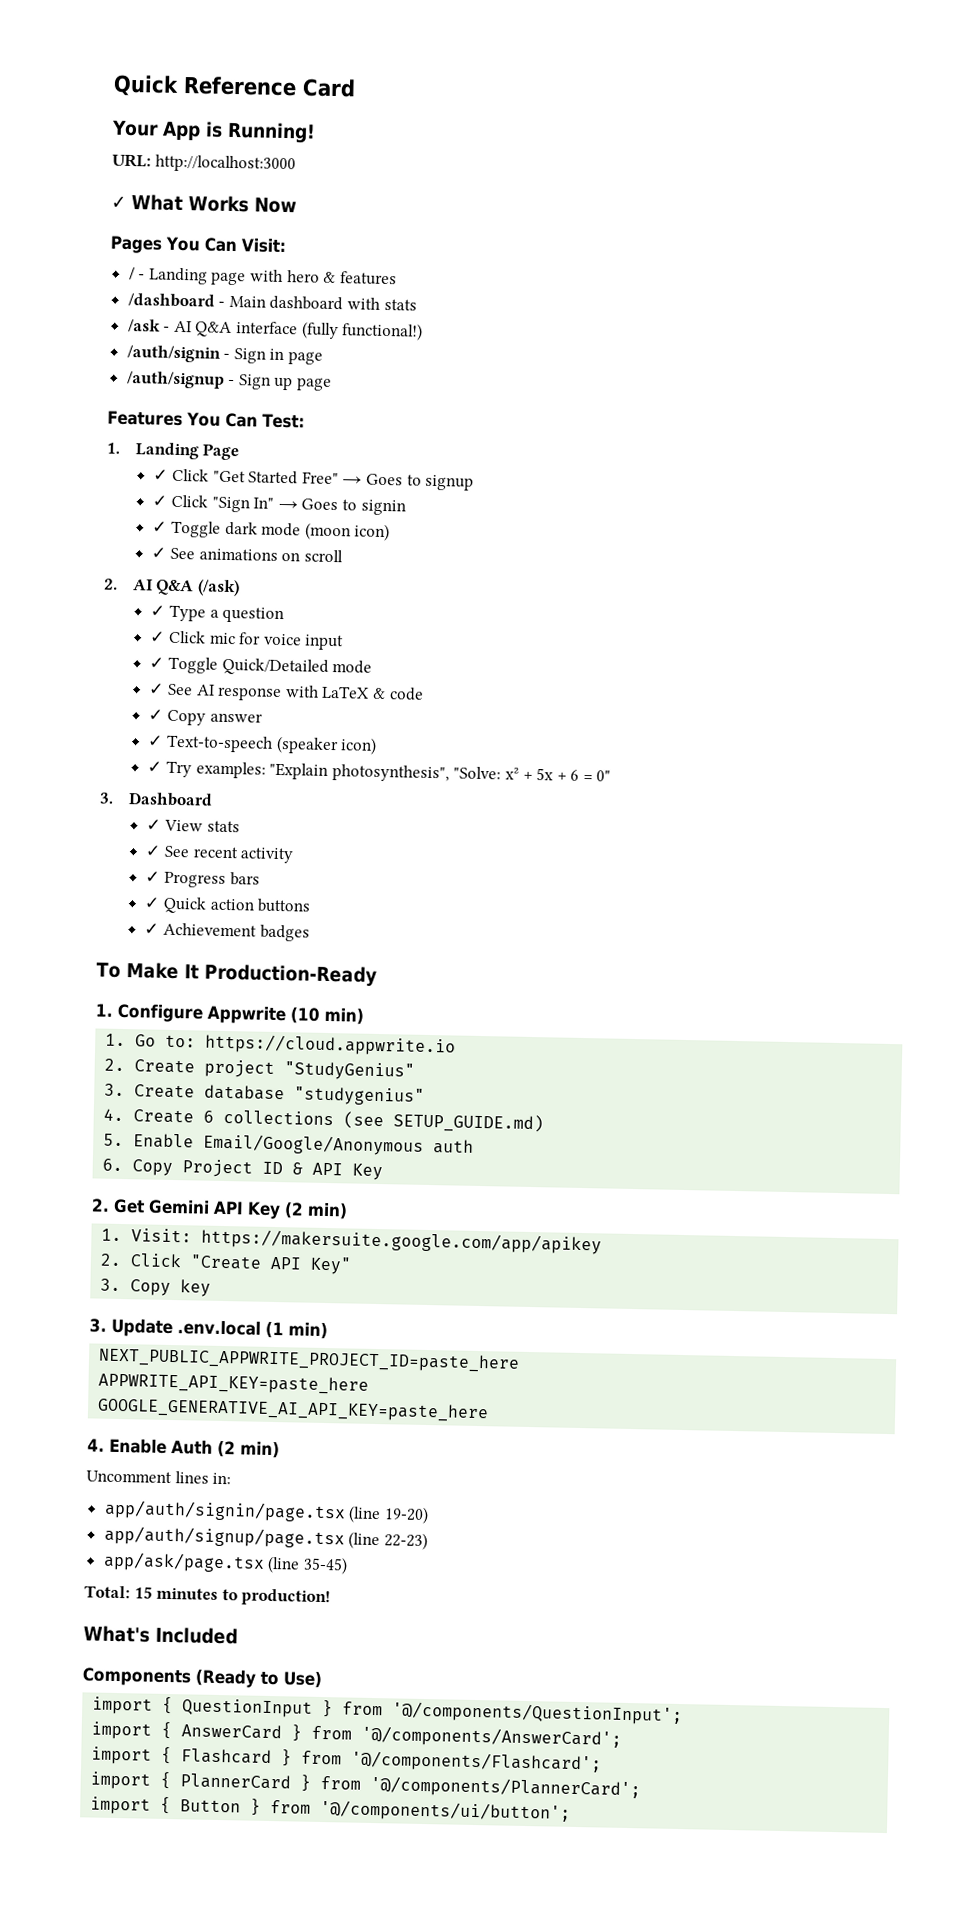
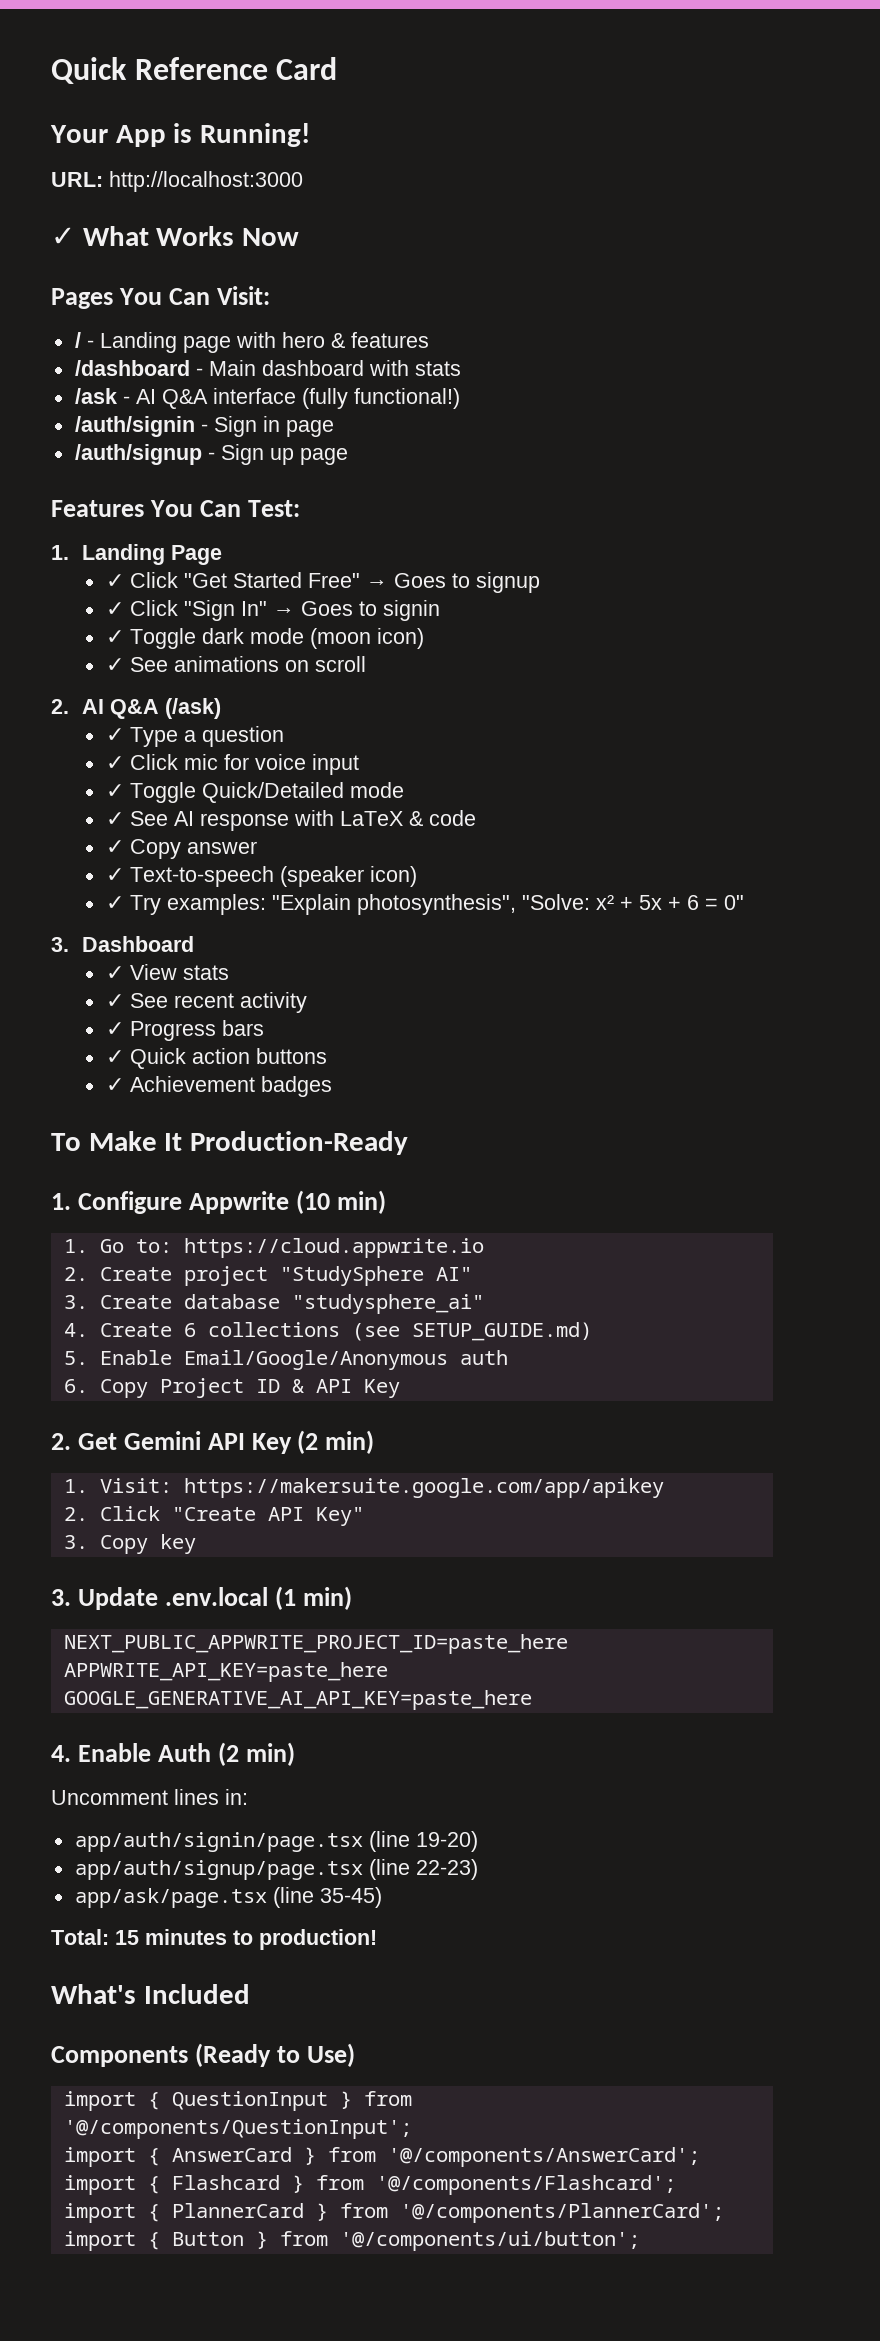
- 2. Create project "StudyGenius"
+ 2. Create project "StudySphere AI"
- 3. Create database "studygenius"
+ 3. Create database "studysphere_ai"

